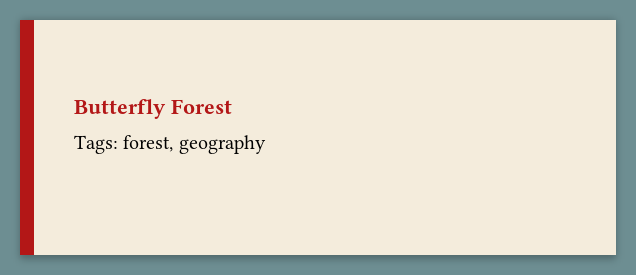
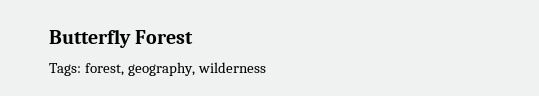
- Tags: forest, geography
+ Tags: forest, geography, wilderness

